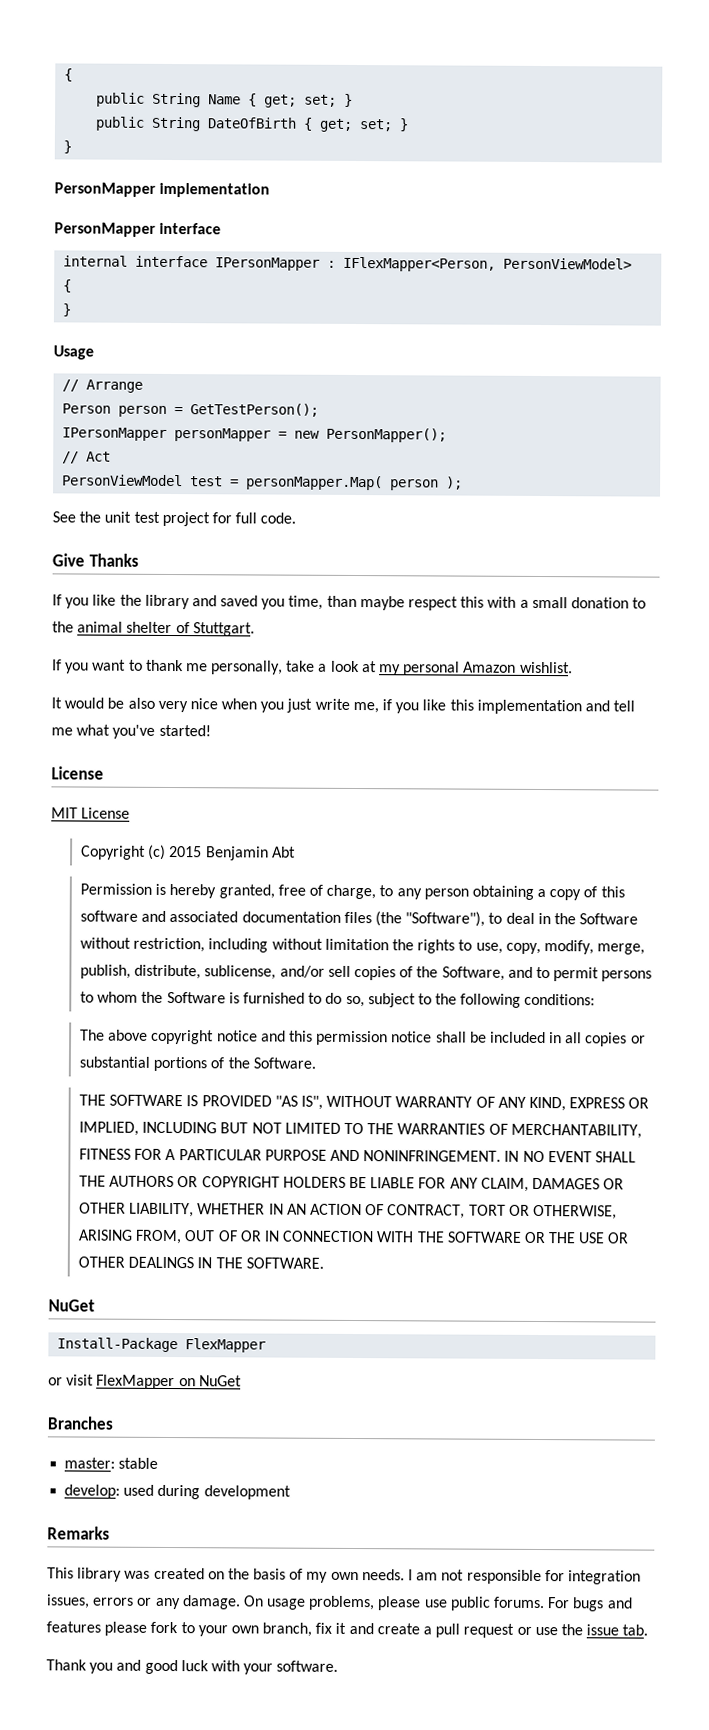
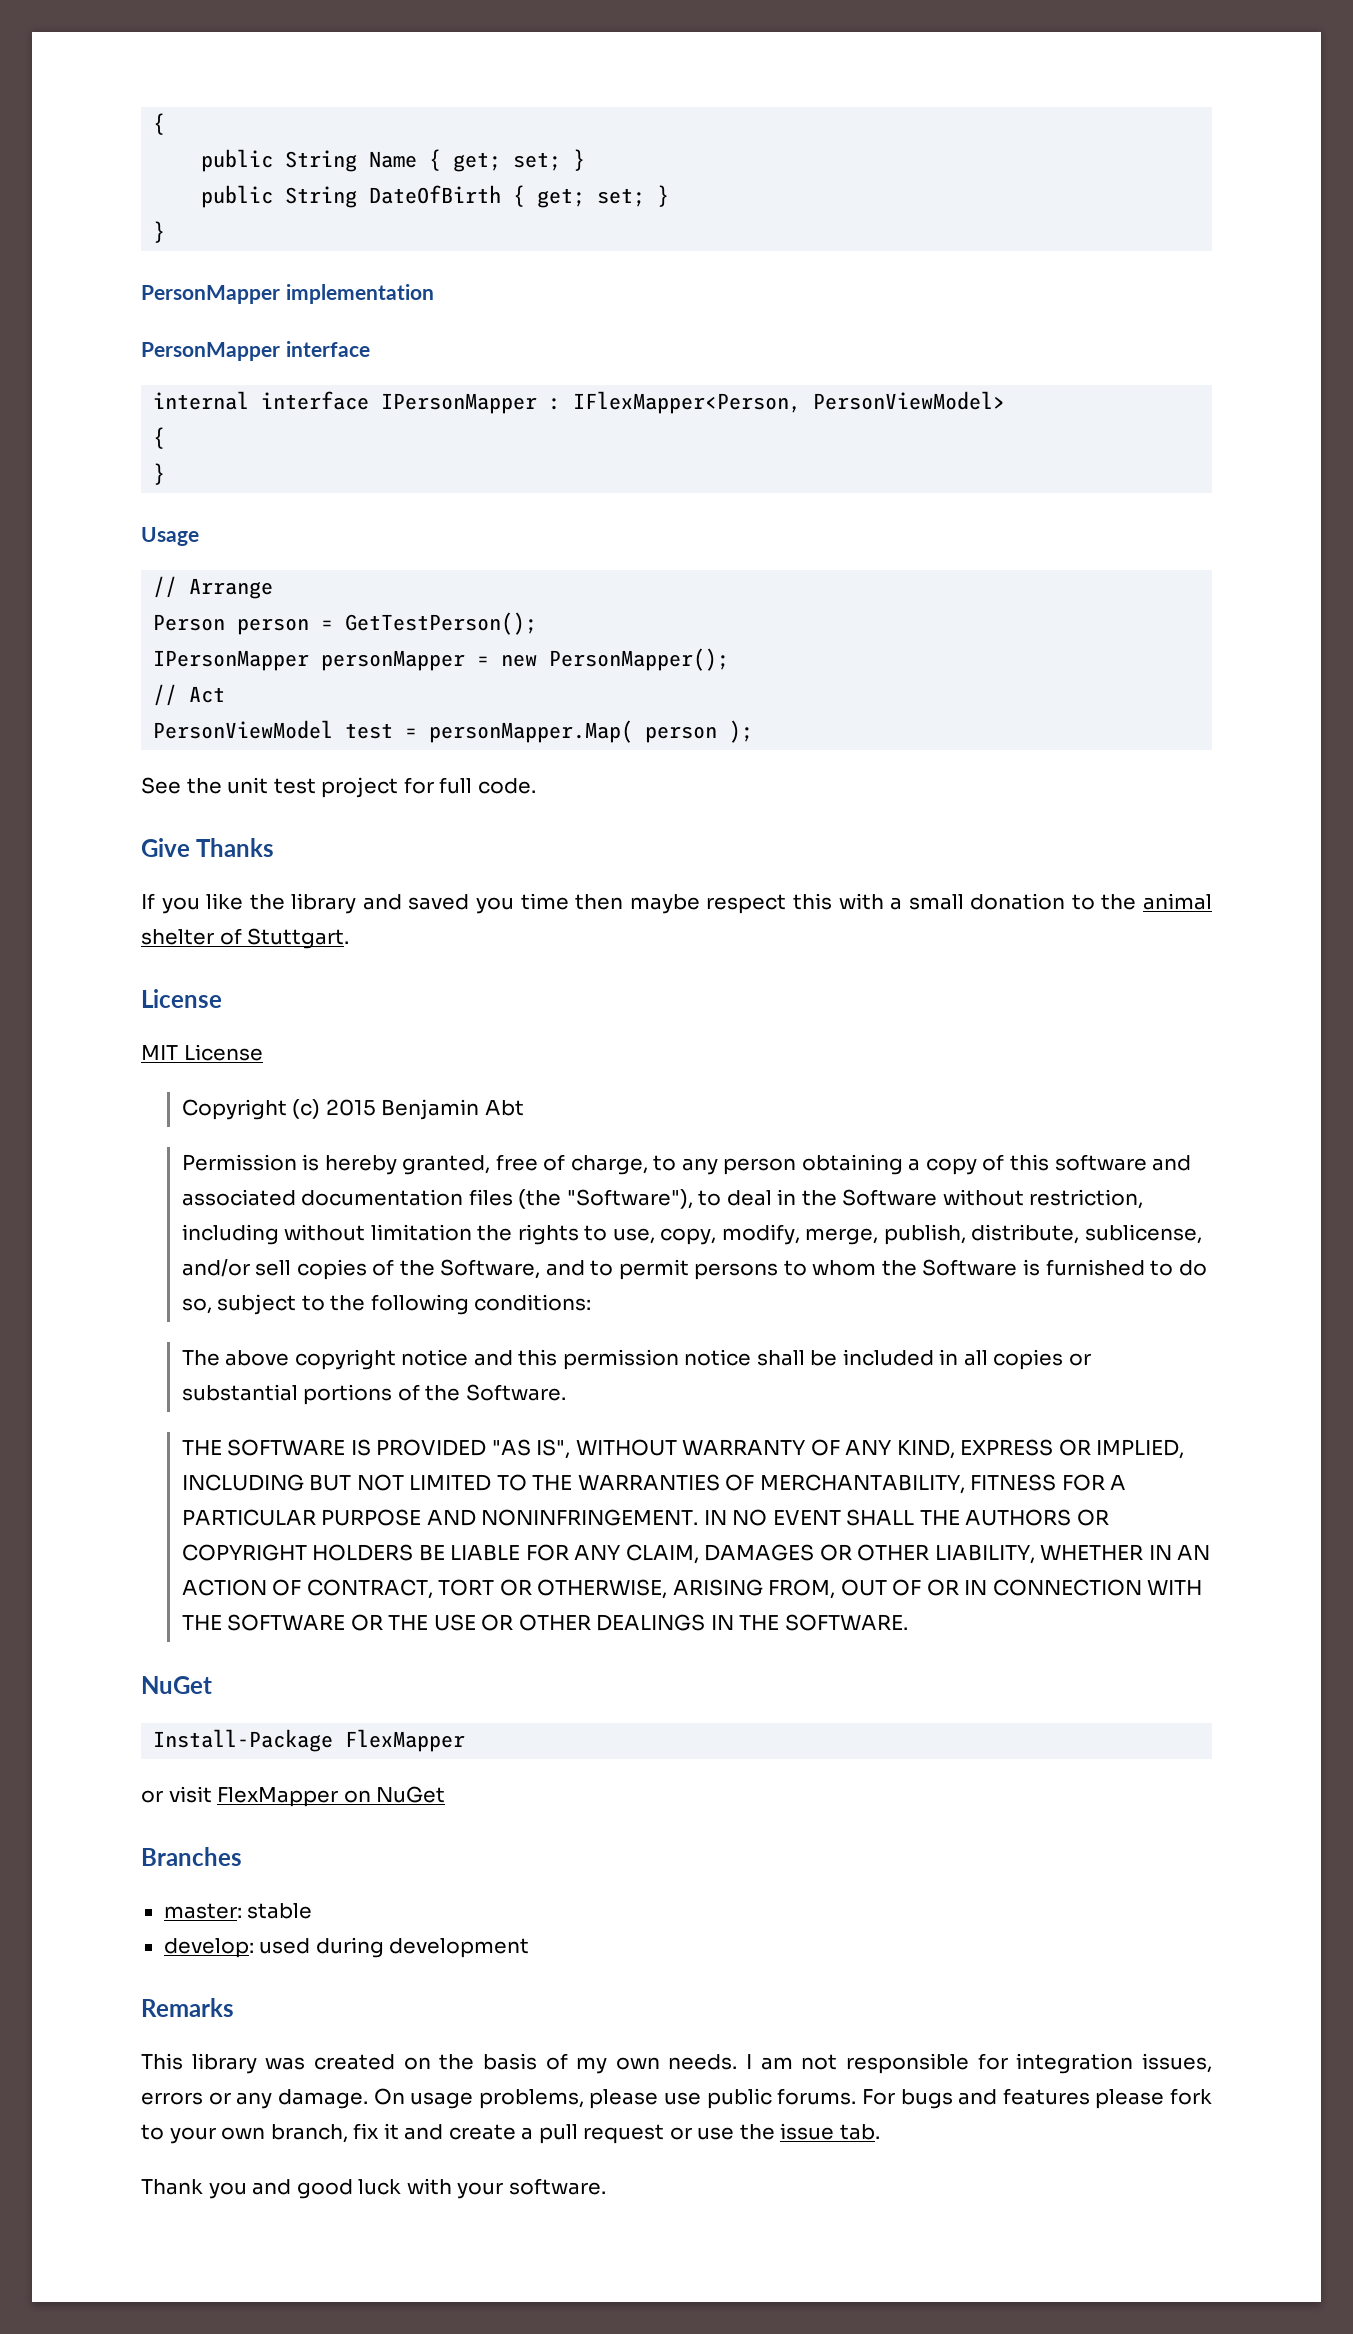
- If you like the library and saved you time, than maybe respect this with a small donation to the animal shelter of Stuttgart.
+ If you like the library and saved you time then maybe respect this with a small donation to the animal shelter of Stuttgart.
- If you want to thank me personally, take a look at my personal Amazon wishlist.
- It would be also very nice when you just write me, if you like this implementation and tell me what you've started!

